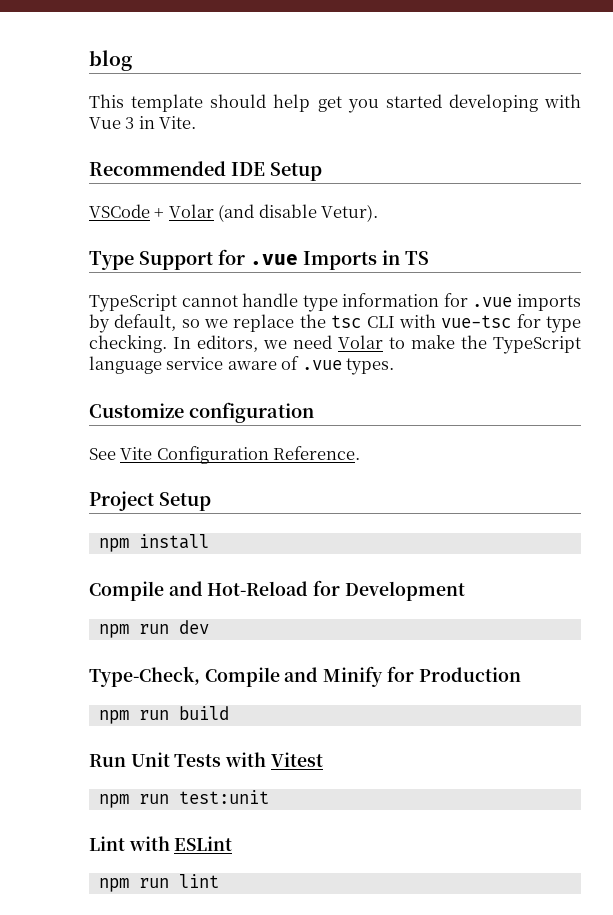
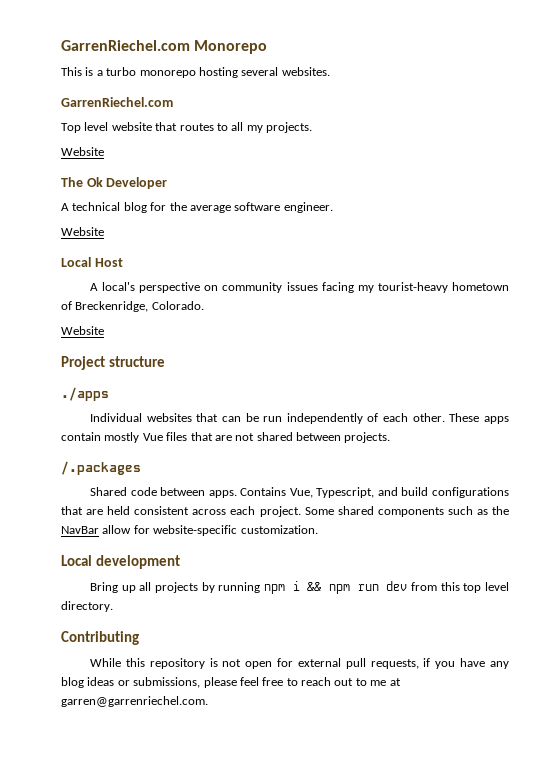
- blog
+ GarrenRiechel.com Monorepo
- This template should help get you started developing with Vue 3 in Vite.
- Recommended IDE Setup
- VSCode + Volar (and disable Vetur).
- Type Support for .vue Imports in TS
- TypeScript cannot handle type information for .vue imports by default, so we replace the tsc CLI with vue-tsc for type checking. In editors, we need Volar to make the TypeScript language service aware of .vue types.
- Customize configuration
- See Vite Configuration Reference.
- Project Setup
- npm install
- Compile and Hot-Reload for Development
- npm run dev
- Type-Check, Compile and Minify for Production
- npm run build
- Run Unit Tests with Vitest
- npm run test:unit
- Lint with ESLint
- npm run lint
+ This is a turbo monorepo hosting several websites.
+ GarrenRiechel.com
+ Top level website that routes to all my projects.
+ Website
+ The Ok Developer
+ A technical blog for the average software engineer.
+ Website
+ Local Host
+ A local's perspective on community issues facing my tourist-heavy hometown of Breckenridge, Colorado.
+ Website
+ Project structure
+ ./apps
+ Individual websites that can be run independently of each other. These apps contain mostly Vue files that are not shared between projects.
+ /.packages
+ Shared code between apps. Contains Vue, Typescript, and build configurations that are held consistent across each project. Some shared components such as the NavBar allow for website-specific customization.
+ Local development
+ Bring up all projects by running npm i && npm run dev from this top level directory.
+ Contributing
+ While this repository is not open for external pull requests, if you have any blog ideas or submissions, please feel free to reach out to me at garren@garrenriechel.com.

